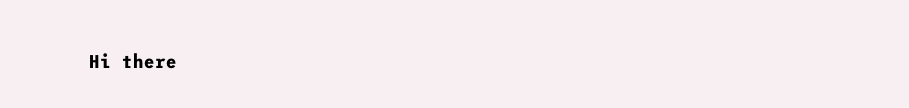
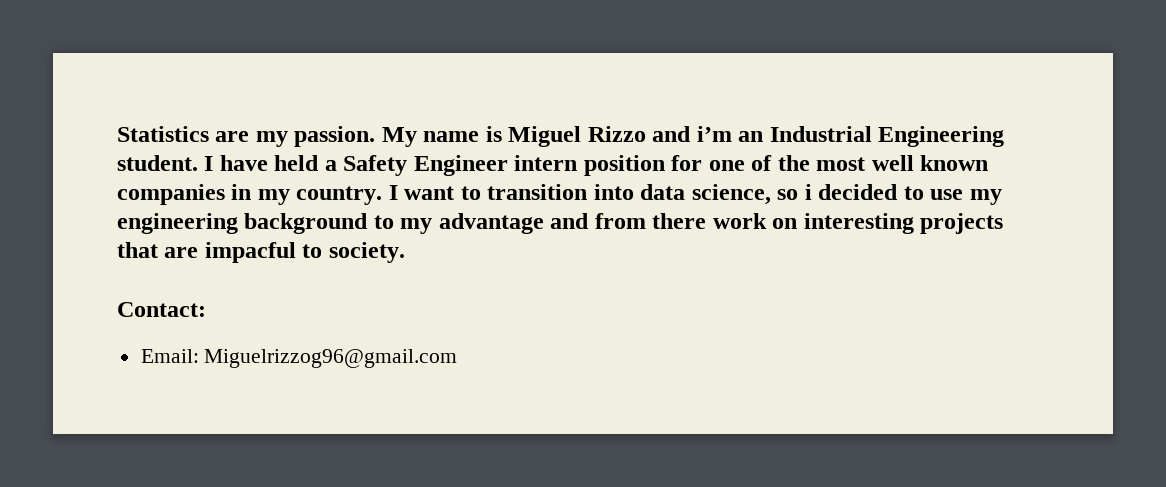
- Hi there
+ Statistics are my passion. My name is Miguel Rizzo and i’m an Industrial Engineering student. I have held a Safety Engineer intern position for one of the most well known companies in my country. I want to transition into data science, so i decided to use my engineering background to my advantage and from there work on interesting projects that are impacful to society.
+ Contact:
+ Email: Miguelrizzog96@gmail.com

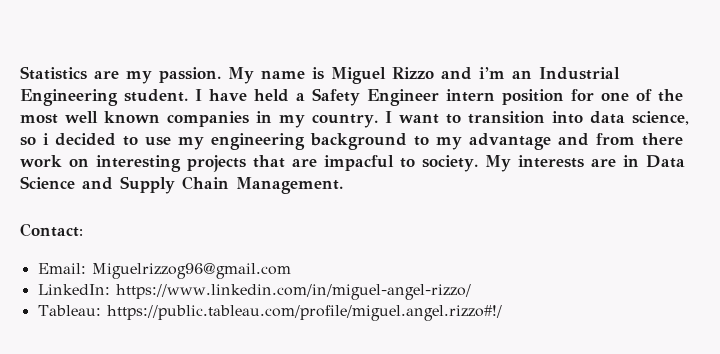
+ My interests are in Data Science and Supply Chain Management.
+ LinkedIn: https://www.linkedin.com/in/miguel-angel-rizzo/
+ Tableau: https://public.tableau.com/profile/miguel.angel.rizzo#!/

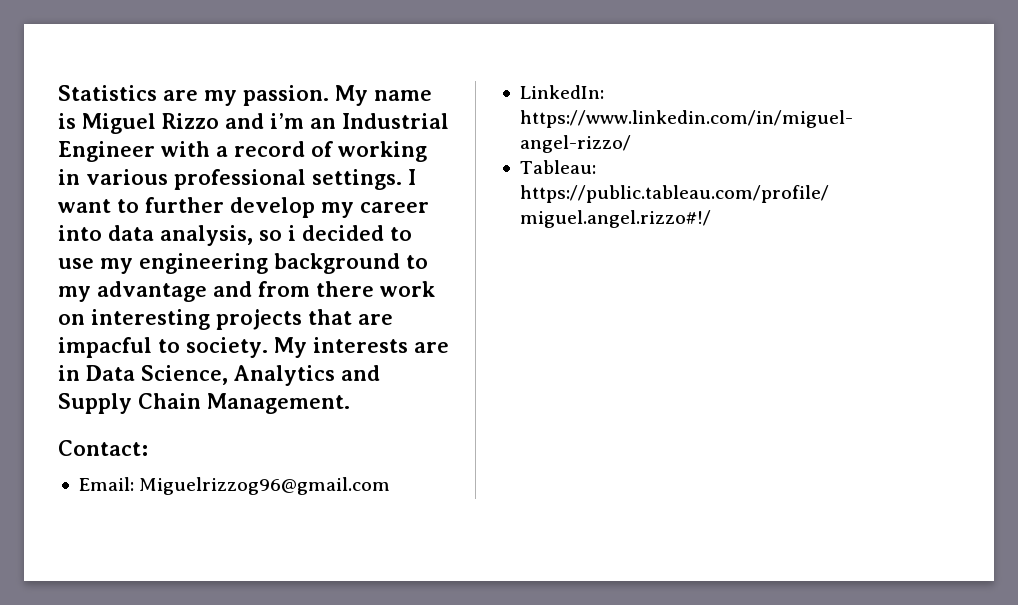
- My name is Miguel Rizzo and i’m an Industrial Engineering student. I have held a Safety Engineer intern position for one of the most well known companies in my country. I want to transition into data science, so i decided to use my engineering background to my advantage and from there work on interesting projects that are impacful to society.
+ My name is Miguel Rizzo and i’m an Industrial Engineer with a record of working in various professional settings. I want to further develop my career into data analysis, so i decided to use my engineering background to my advantage and from there work on interesting projects that are impacful to society.
- My interests are in Data Science and Supply Chain Management.
+ My interests are in Data Science, Analytics and Supply Chain Management.

